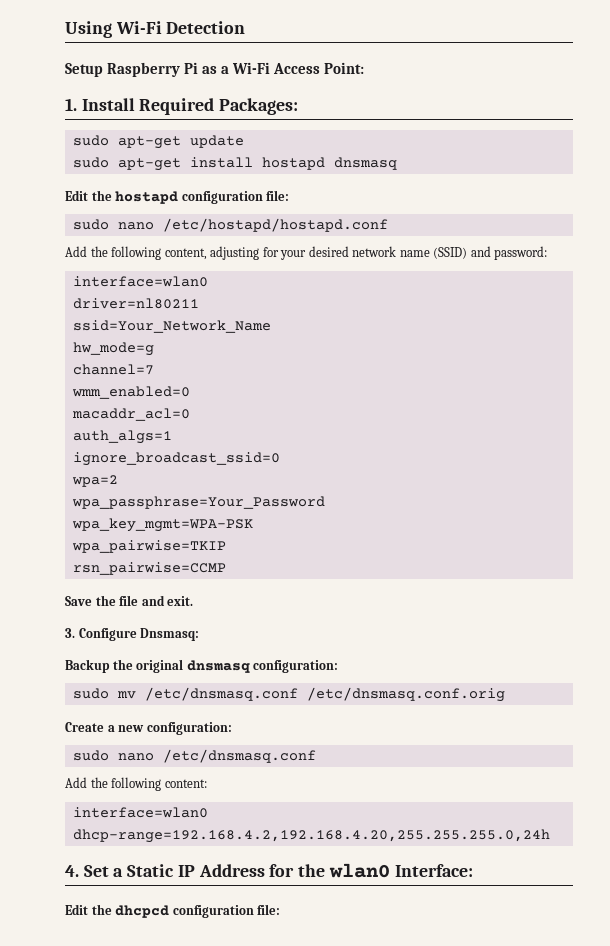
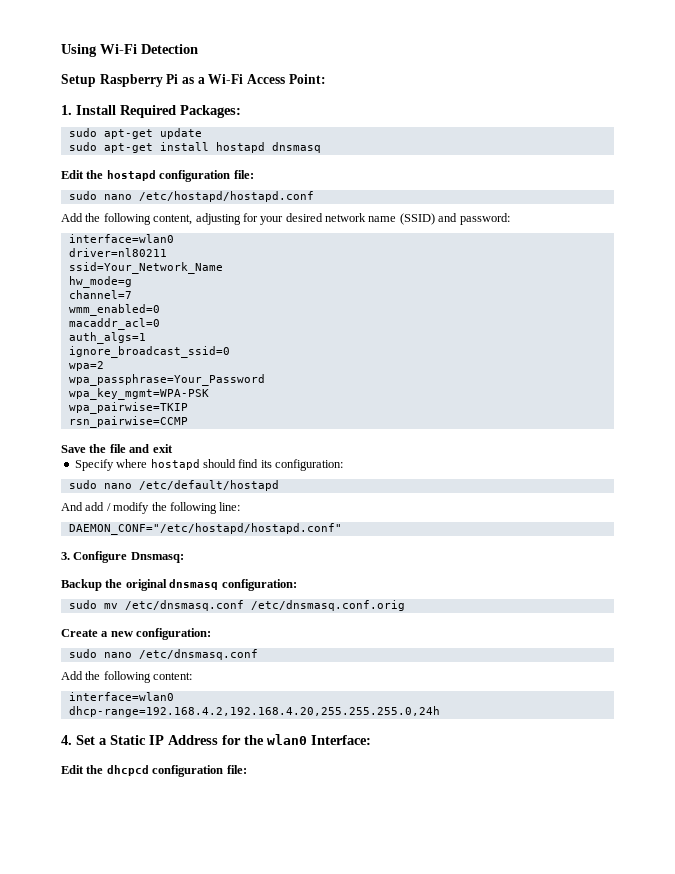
- Save the file and exit.
+ Save the file and exit
+ Specify where hostapd should find its configuration:
+ sudo nano /etc/default/hostapd
+ And add / modify the following line:
+ DAEMON_CONF="/etc/hostapd/hostapd.conf"

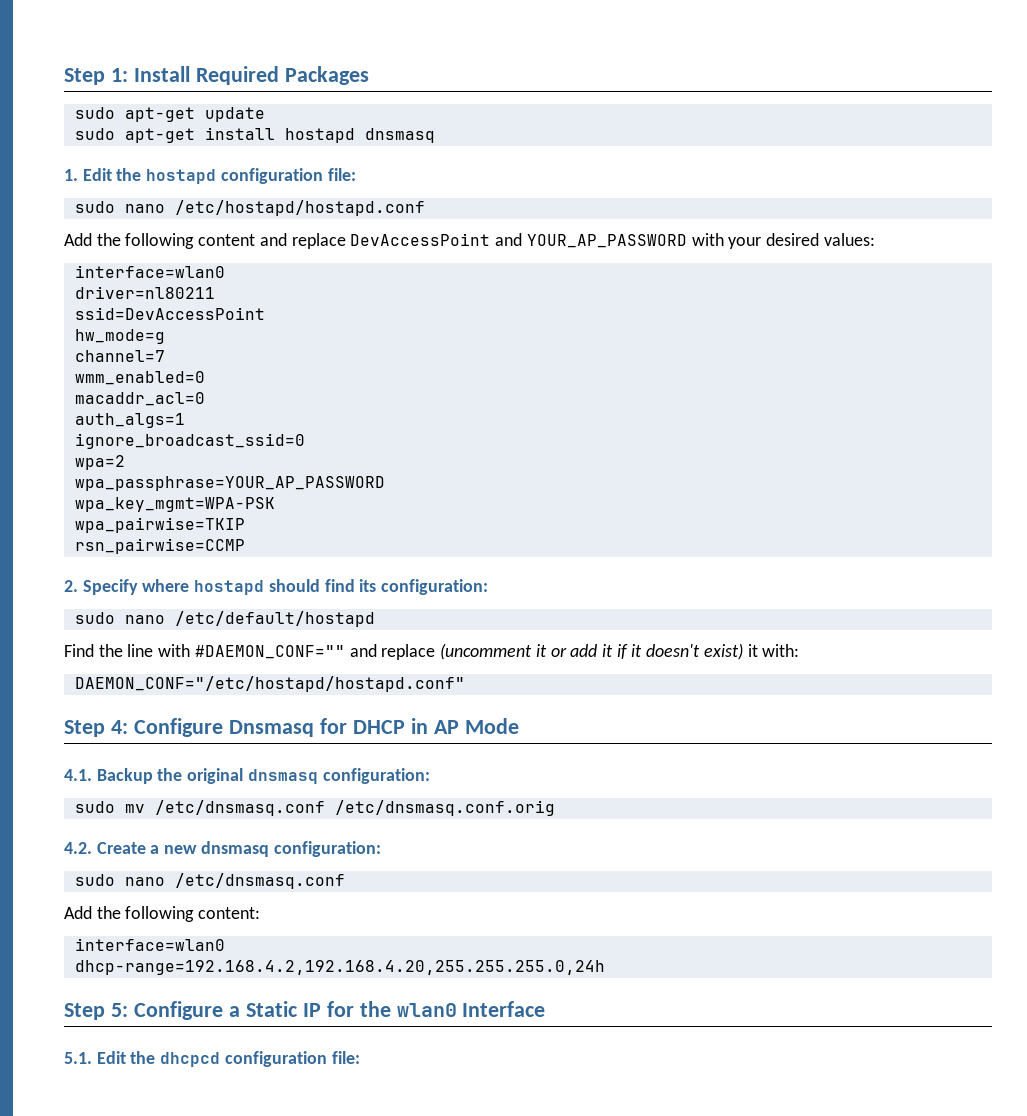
- Using Wi-Fi Detection
- Setup Raspberry Pi as a Wi-Fi Access Point:
- 1. Install Required Packages:
+ Step 1: Install Required Packages
- Edit the hostapd configuration file:
+ 1. Edit the hostapd configuration file:
- Add the following content, adjusting for your desired network name (SSID) and password:
+ Add the following content and replace DevAccessPoint and YOUR_AP_PASSWORD with your desired values:
- ssid=Your_Network_Name
+ ssid=DevAccessPoint
- wpa_passphrase=Your_Password
+ wpa_passphrase=YOUR_AP_PASSWORD
- Save the file and exit
- Specify where hostapd should find its configuration:
+ 2. Specify where hostapd should find its configuration:
- And add / modify the following line:
+ Find the line with #DAEMON_CONF="" and replace (uncomment it or add it if it doesn't exist) it with:
  DAEMON_CONF="/etc/hostapd/hostapd.conf"
- 3. Configure Dnsmasq:
- Backup the original dnsmasq configuration:
+ Step 4: Configure Dnsmasq for DHCP in AP Mode
+ 4.1. Backup the original dnsmasq configuration:
- Create a new configuration:
+ 4.2. Create a new dnsmasq configuration:
- 4. Set a Static IP Address for the wlan0 Interface:
- Edit the dhcpcd configuration file:
+ Step 5: Configure a Static IP for the wlan0 Interface
+ 5.1. Edit the dhcpcd configuration file:

